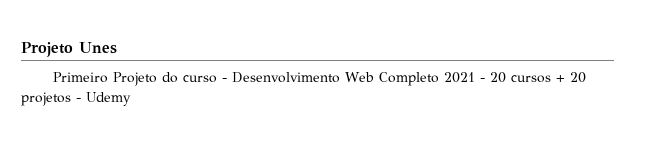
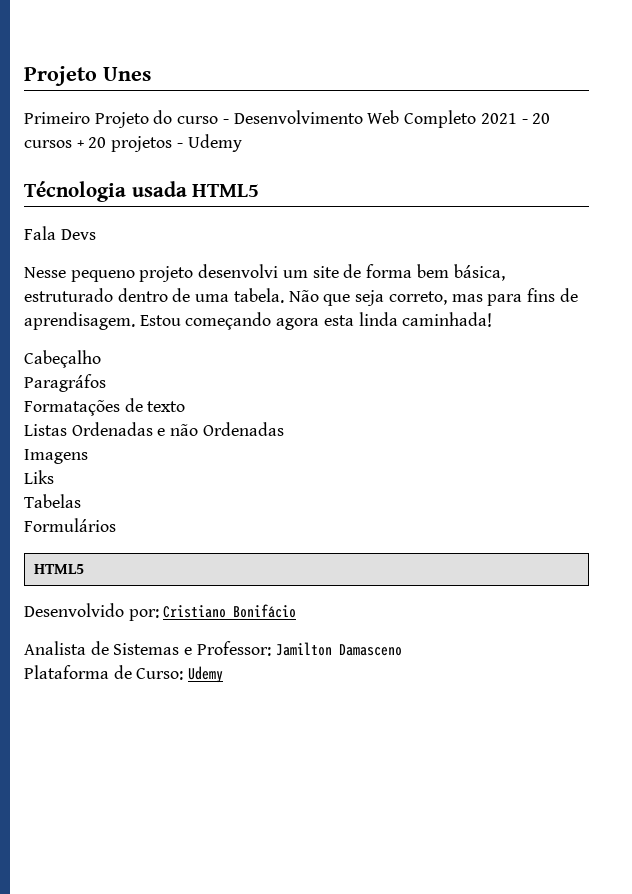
+ Técnologia usada HTML5
+ Fala Devs
+ Nesse pequeno projeto desenvolvi um site de forma bem básica, estruturado dentro de uma tabela. Não que seja correto, mas para fins de aprendisagem. Estou começando agora esta linda caminhada!
+ Cabeçalho
+ Paragráfos
+ Formatações de texto
+ Listas Ordenadas e não Ordenadas
+ Imagens
+ Liks
+ Tabelas
+ Formulários
+ HTML5
+ Desenvolvido por: Cristiano Bonifácio
+ Analista de Sistemas e Professor: Jamilton Damasceno
+ Plataforma de Curso: Udemy

